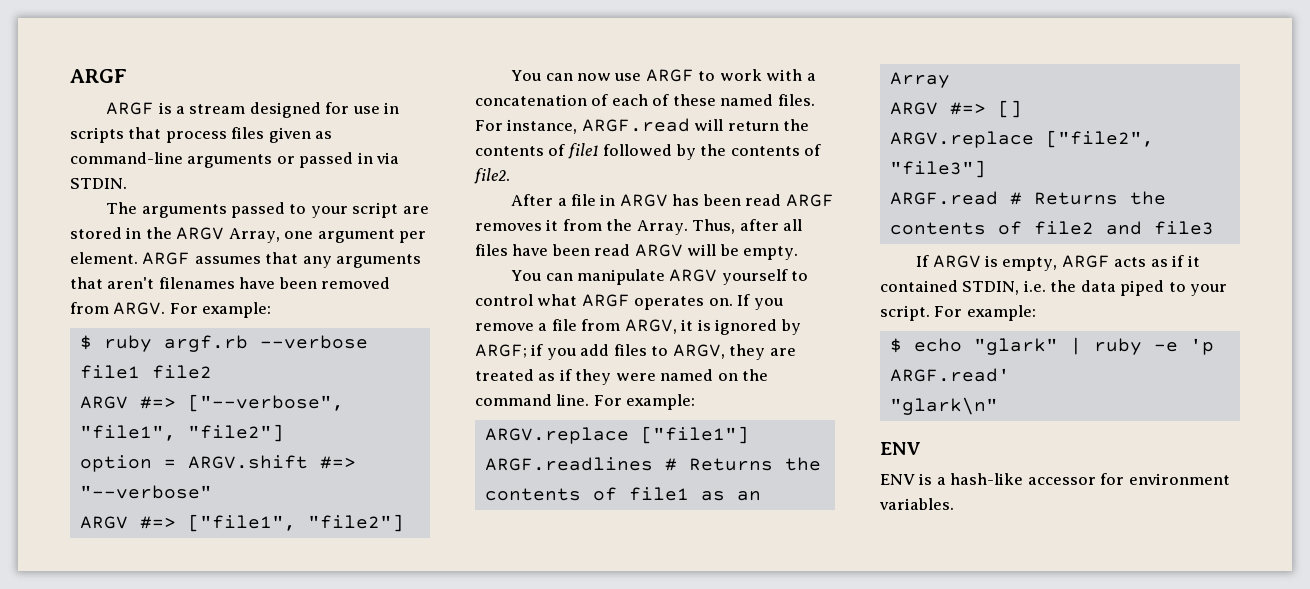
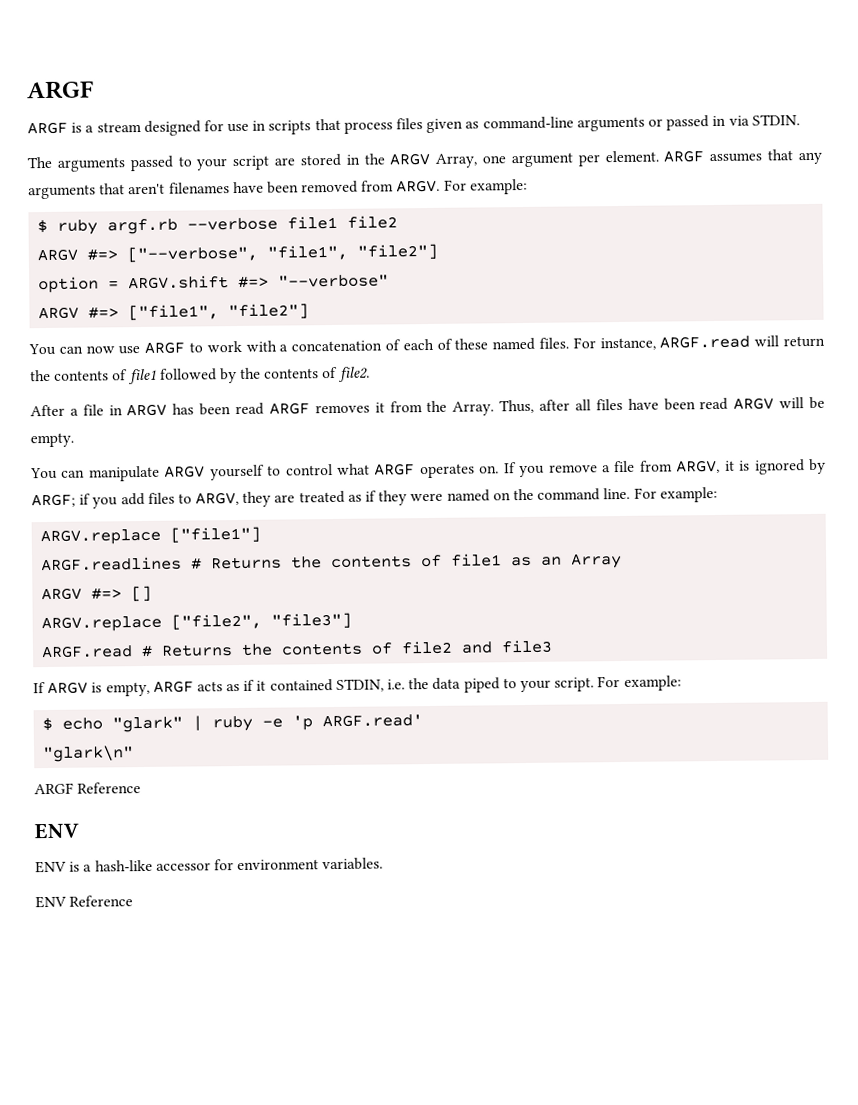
+ ARGF Reference
+ ENV Reference

